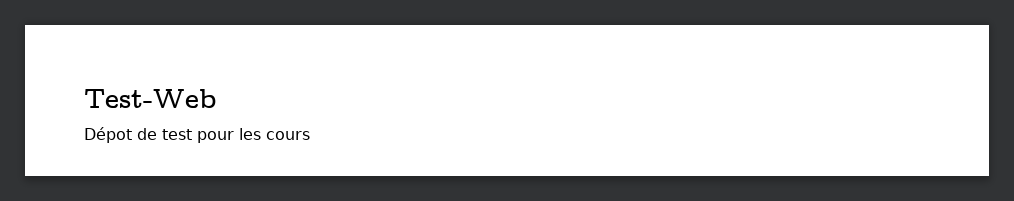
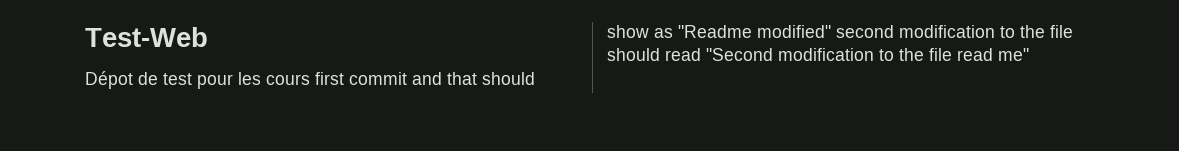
- Dépot de test pour les cours
+ Dépot de test pour les cours first commit and that should show as "Readme modified" second modification to the file should read "Second modification to the file read me"

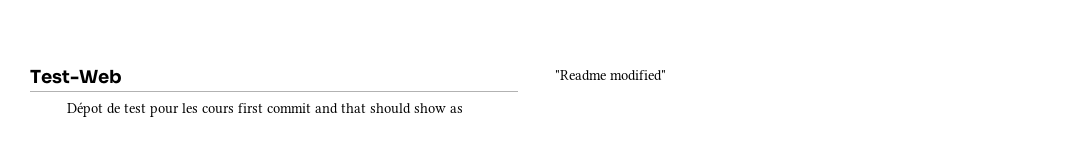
- Dépot de test pour les cours first commit and that should show as "Readme modified" second modification to the file should read "Second modification to the file read me"
+ Dépot de test pour les cours first commit and that should show as "Readme modified"

